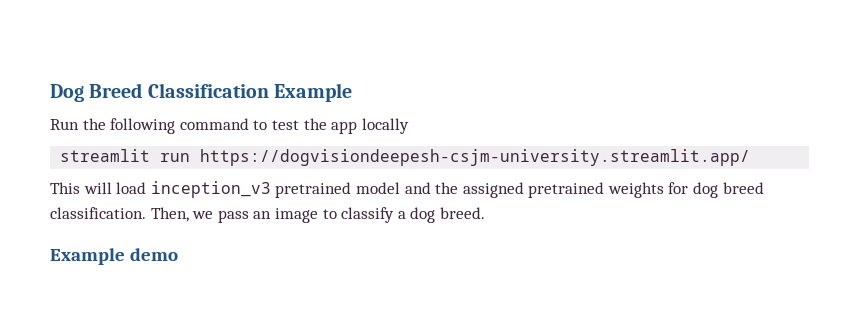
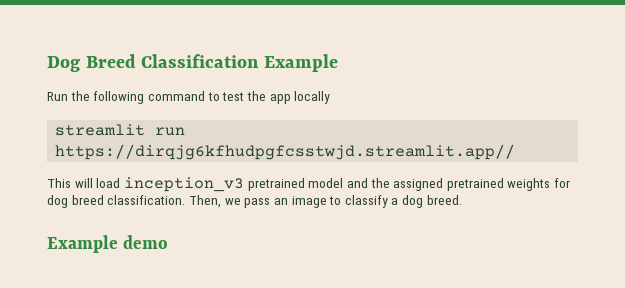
- streamlit run https://dogvisiondeepesh-csjm-university.streamlit.app/
+ streamlit run https://dirqjg6kfhudpgfcsstwjd.streamlit.app//

